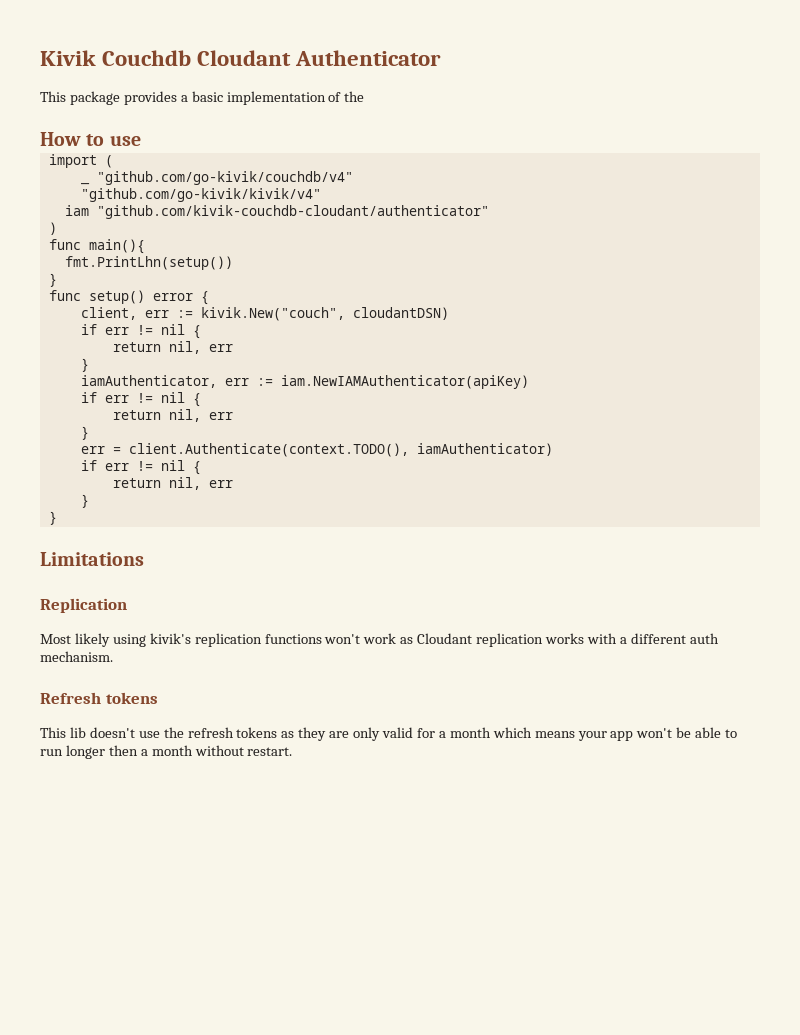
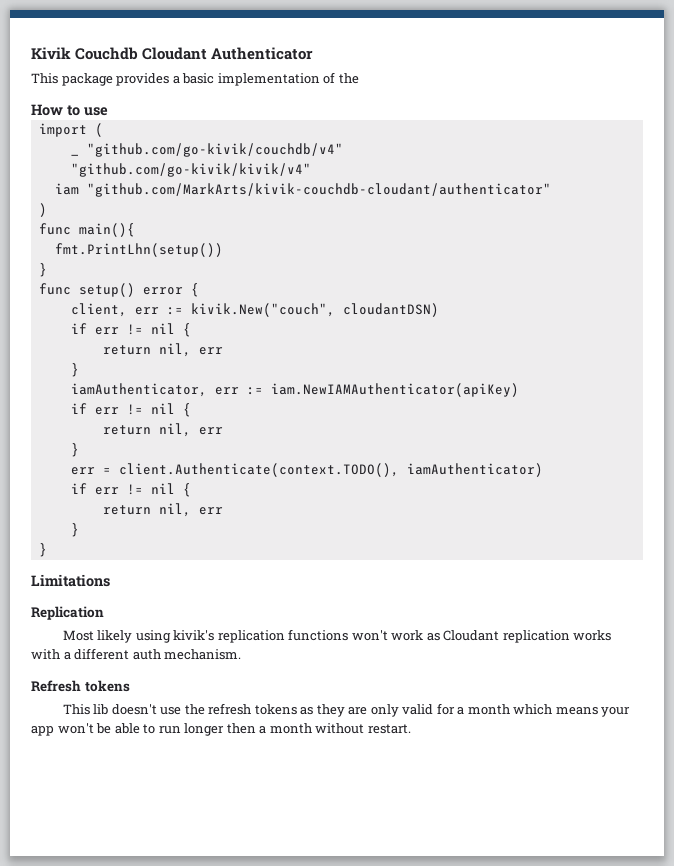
- iam "github.com/kivik-couchdb-cloudant/authenticator"
+ iam "github.com/MarkArts/kivik-couchdb-cloudant/authenticator"

